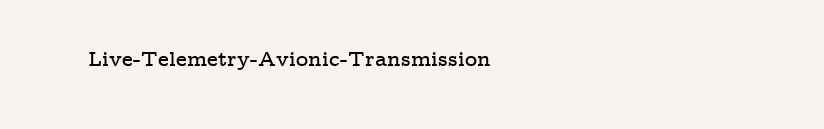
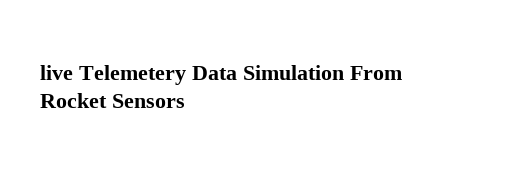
- Live-Telemetry-Avionic-Transmission
+ live Telemetery Data Simulation From Rocket Sensors

